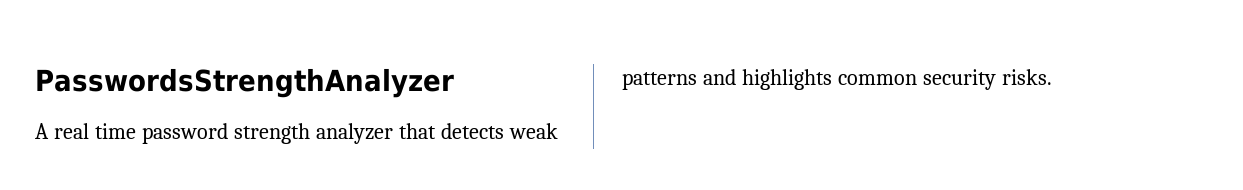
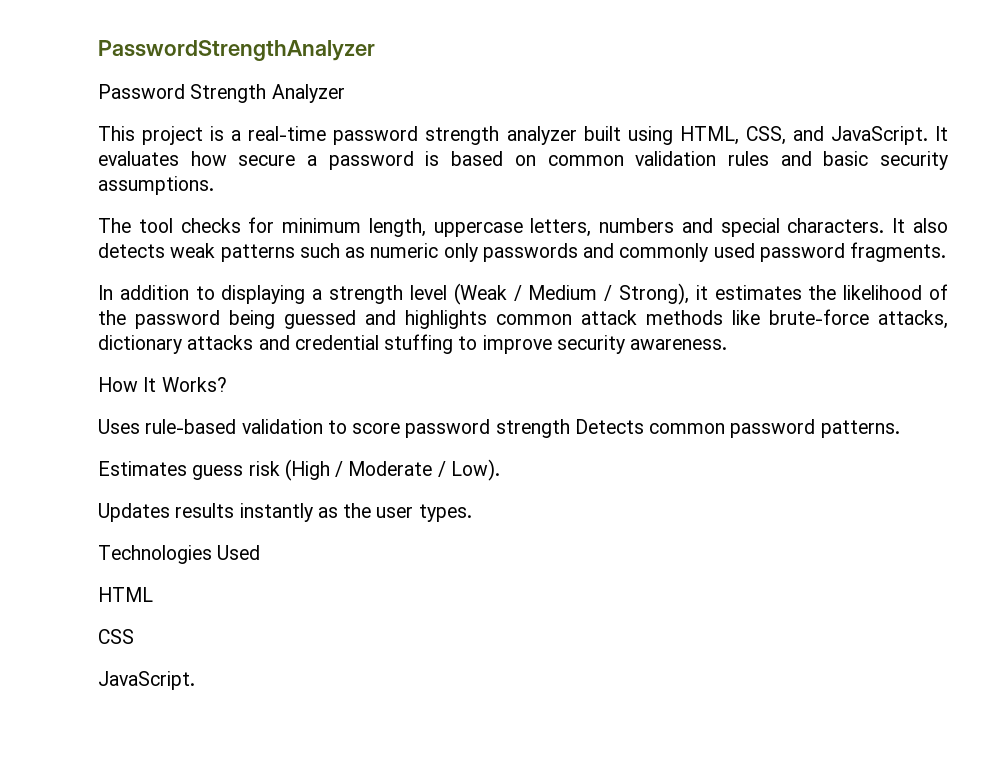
- PasswordsStrengthAnalyzer
- A real time password strength analyzer that detects weak patterns and highlights common security risks.
+ PasswordStrengthAnalyzer
+ Password Strength Analyzer
+ This project is a real-time password strength analyzer built using HTML, CSS, and JavaScript. It evaluates how secure a password is based on common validation rules and basic security assumptions.
+ The tool checks for minimum length, uppercase letters, numbers and special characters. It also detects weak patterns such as numeric only passwords and commonly used password fragments.
+ In addition to displaying a strength level (Weak / Medium / Strong), it estimates the likelihood of the password being guessed and highlights common attack methods like brute-force attacks, dictionary attacks and credential stuffing to improve security awareness.
+ How It Works?
+ Uses rule-based validation to score password strength Detects common password patterns.
+ Estimates guess risk (High / Moderate / Low).
+ Updates results instantly as the user types.
+ Technologies Used
+ HTML
+ CSS
+ JavaScript.

